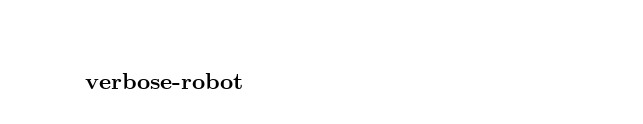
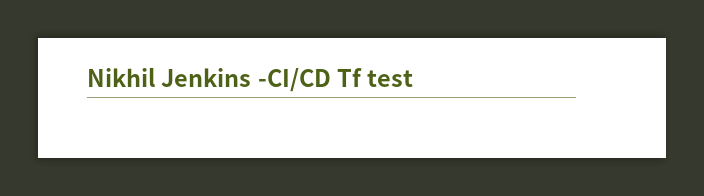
- verbose-robot
+ Nikhil Jenkins -CI/CD Tf test

